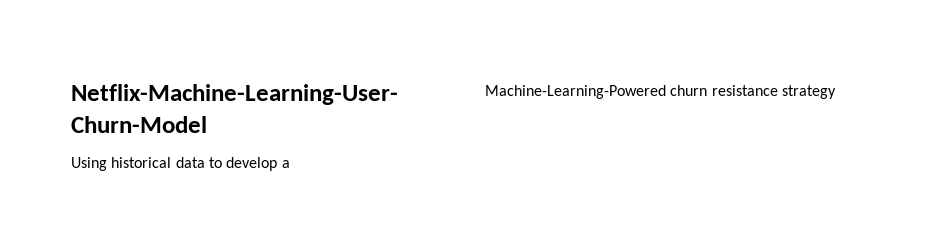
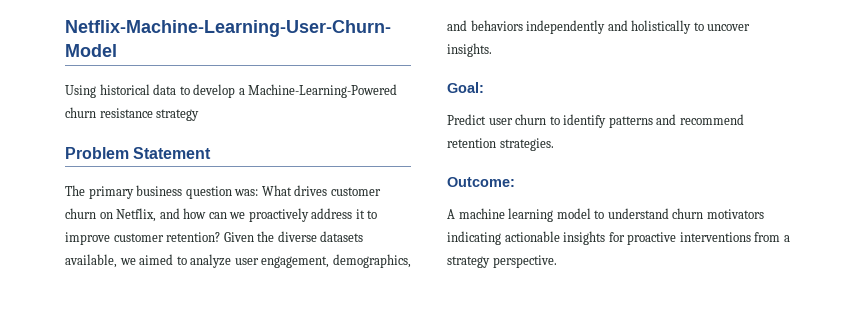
+ Problem Statement
+ The primary business question was: What drives customer churn on Netflix, and how can we proactively address it to improve customer retention? Given the diverse datasets available, we aimed to analyze user engagement, demographics, and behaviors independently and holistically to uncover insights.
+ Goal:
+ Predict user churn to identify patterns and recommend retention strategies.
+ Outcome:
+ A machine learning model to understand churn motivators indicating actionable insights for proactive interventions from a strategy perspective.

